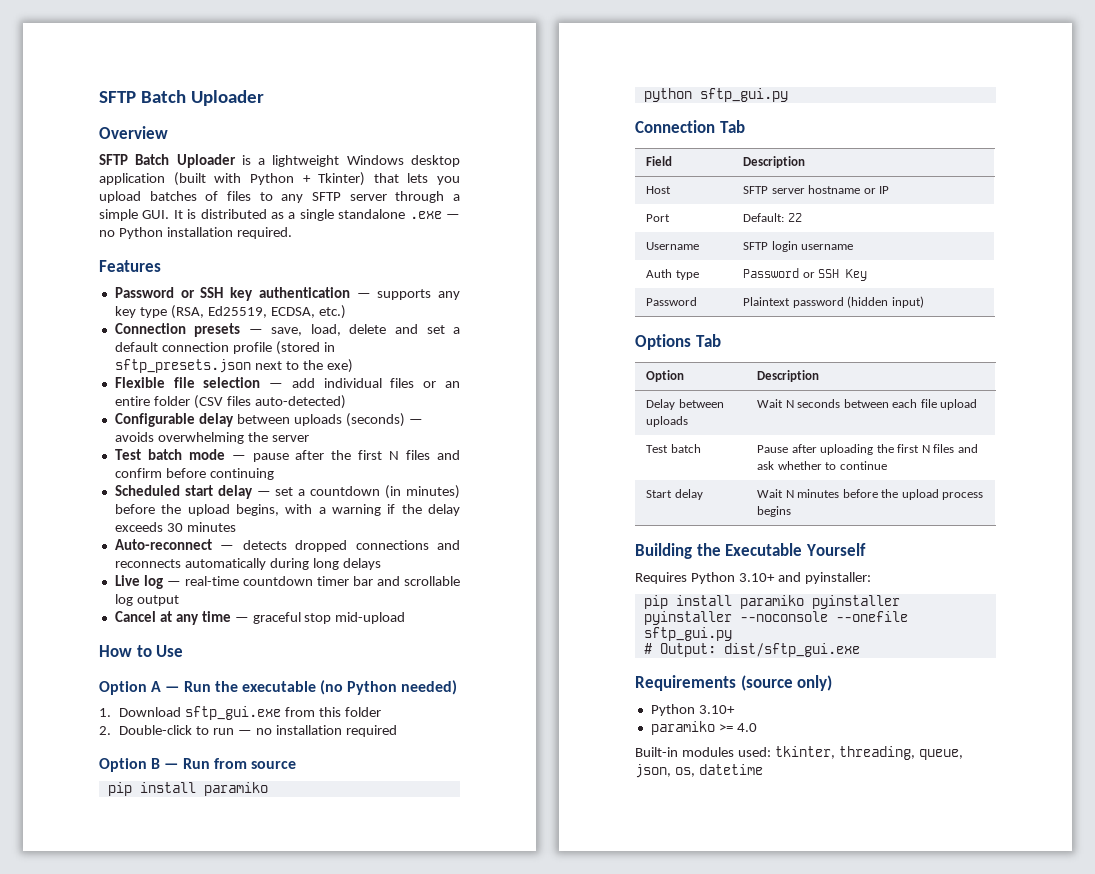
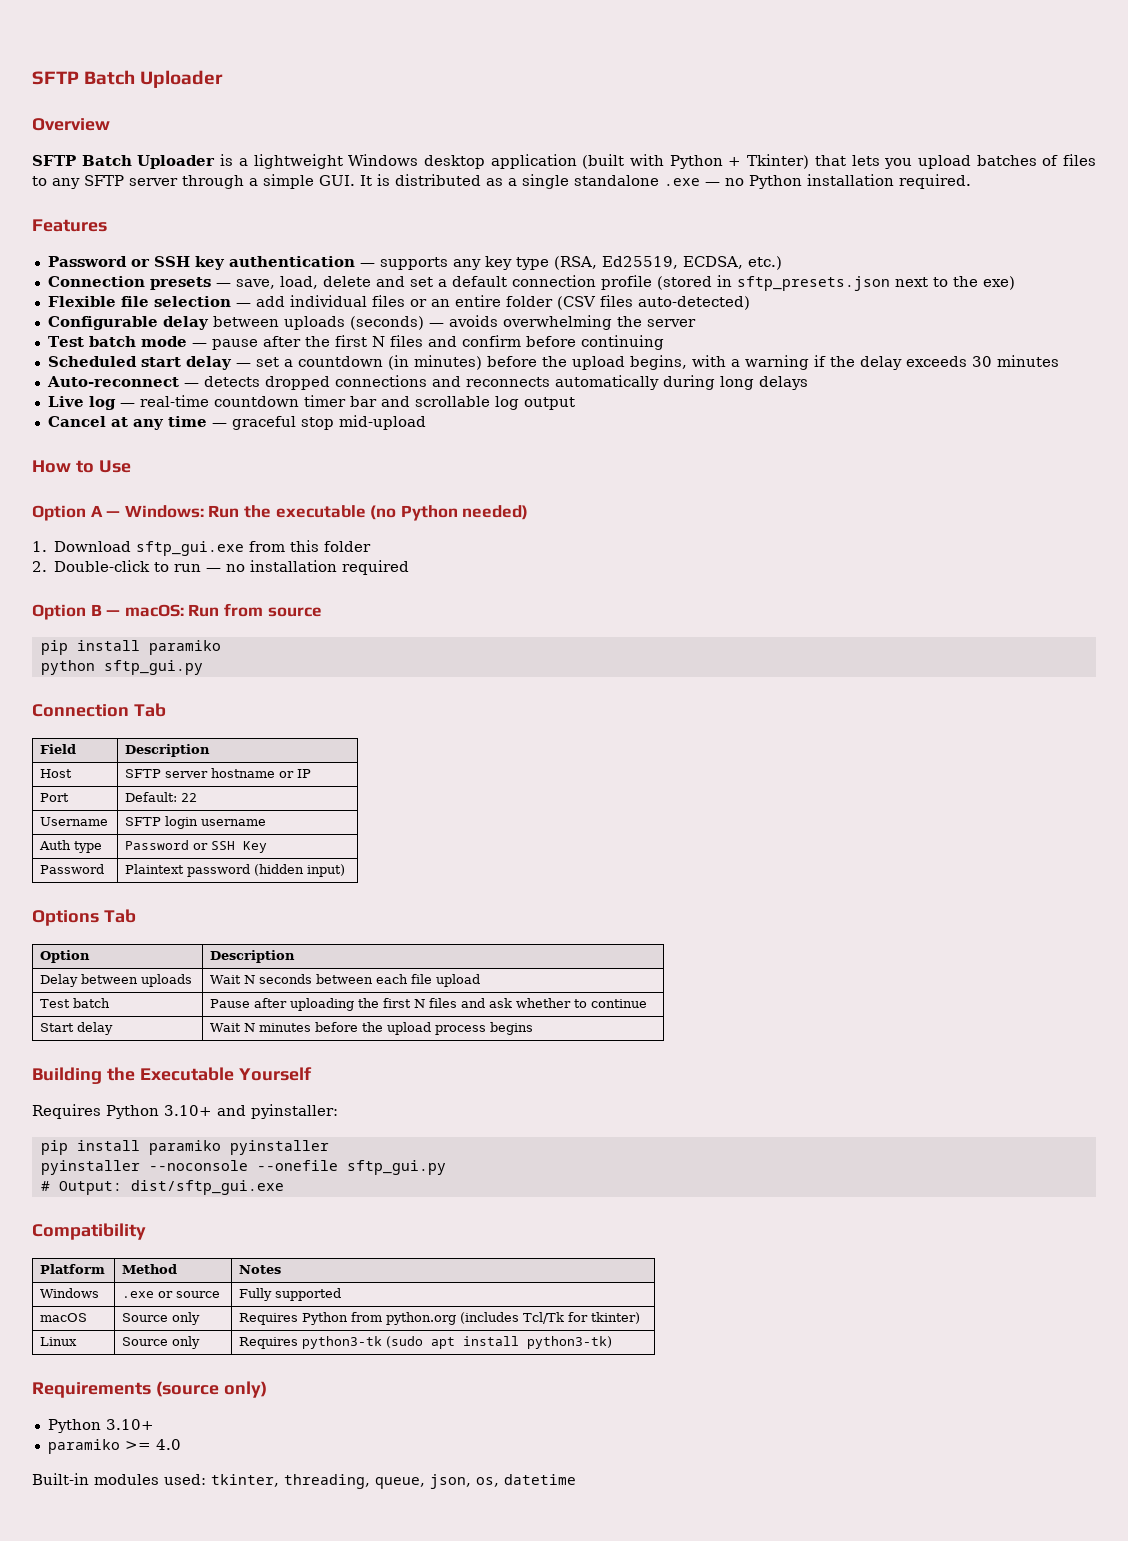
- Option A — Run the executable (no Python needed)
+ Option A — Windows: Run the executable (no Python needed)
- Option B — Run from source
+ Option B — macOS: Run from source
+ Compatibility
+ Platform | Method | Notes
+ Windows | .exe or source | Fully supported
+ macOS | Source only | Requires Python from python.org (includes Tcl/Tk for tkinter)
+ Linux | Source only | Requires python3-tk (sudo apt install python3-tk)

